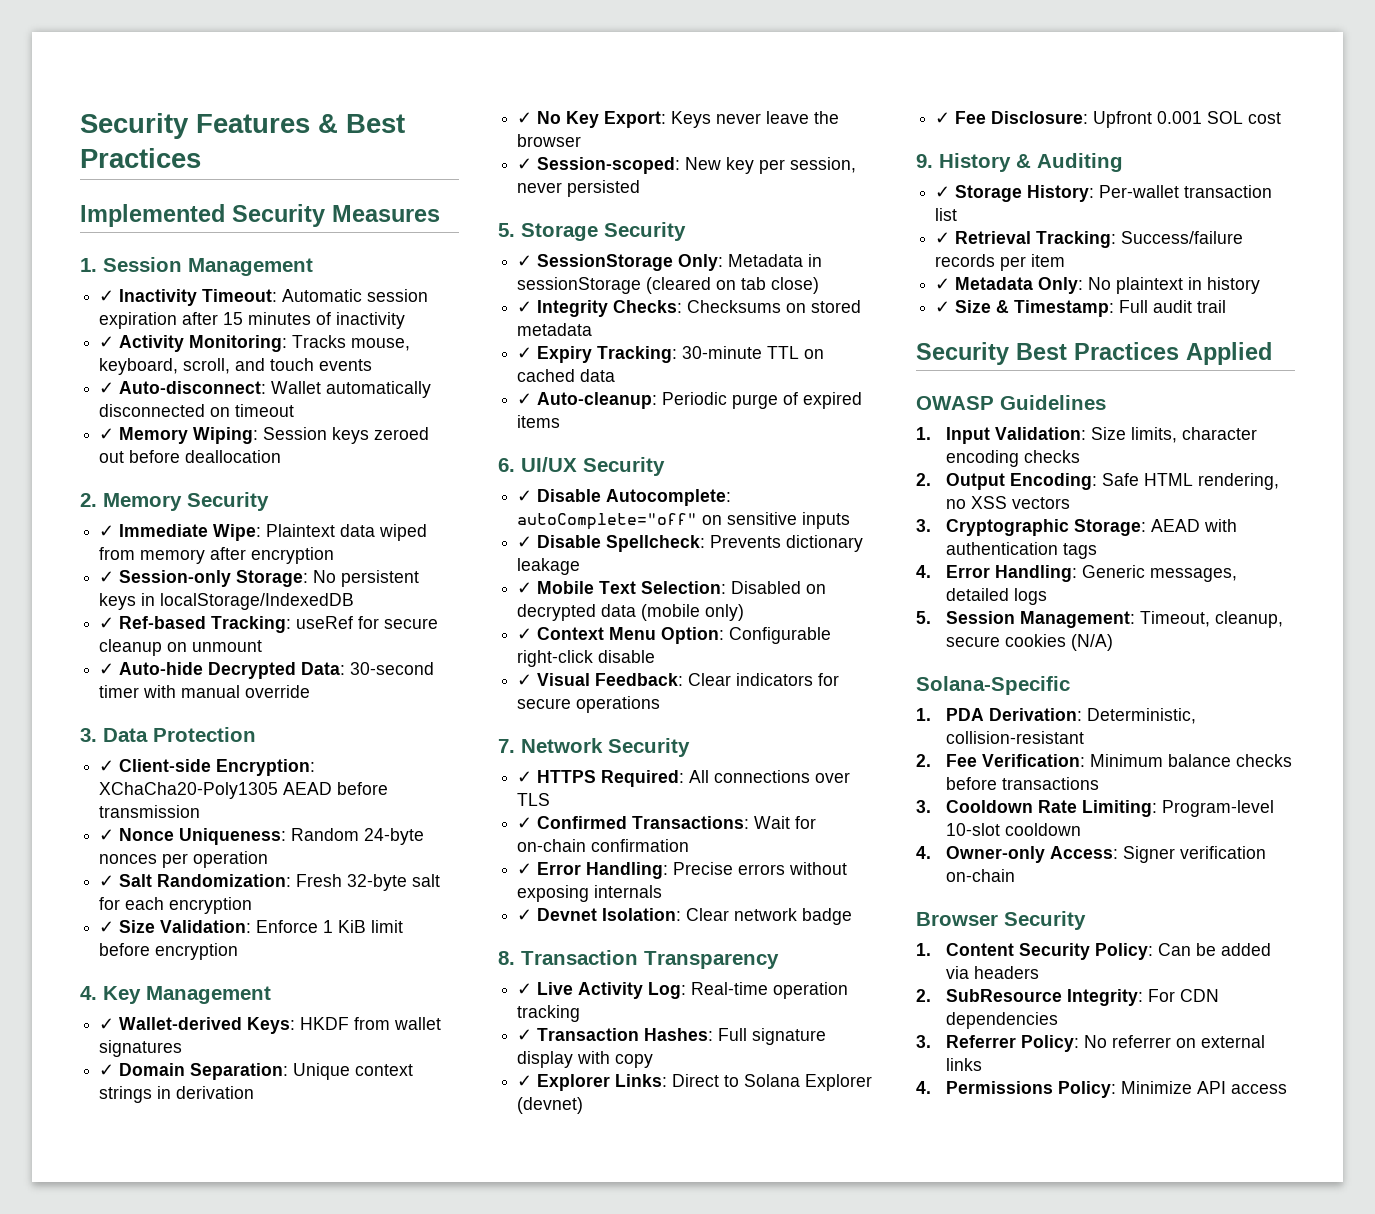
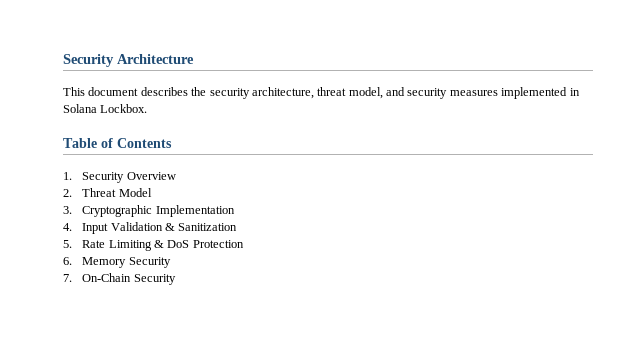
- Security Features & Best Practices
- Implemented Security Measures
- 1. Session Management
- ✓ Inactivity Timeout: Automatic session expiration after 15 minutes of inactivity
- ✓ Activity Monitoring: Tracks mouse, keyboard, scroll, and touch events
- ✓ Auto-disconnect: Wallet automatically disconnected on timeout
- ✓ Memory Wiping: Session keys zeroed out before deallocation
- 2. Memory Security
- ✓ Immediate Wipe: Plaintext data wiped from memory after encryption
- ✓ Session-only Storage: No persistent keys in localStorage/IndexedDB
- ✓ Ref-based Tracking: useRef for secure cleanup on unmount
- ✓ Auto-hide Decrypted Data: 30-second timer with manual override
- 3. Data Protection
- ✓ Client-side Encryption: XChaCha20-Poly1305 AEAD before transmission
- ✓ Nonce Uniqueness: Random 24-byte nonces per operation
- ✓ Salt Randomization: Fresh 32-byte salt for each encryption
- ✓ Size Validation: Enforce 1 KiB limit before encryption
- 4. Key Management
- ✓ Wallet-derived Keys: HKDF from wallet signatures
- ✓ Domain Separation: Unique context strings in derivation
- ✓ No Key Export: Keys never leave the browser
- ✓ Session-scoped: New key per session, never persisted
- 5. Storage Security
- ✓ SessionStorage Only: Metadata in sessionStorage (cleared on tab close)
- ✓ Integrity Checks: Checksums on stored metadata
- ✓ Expiry Tracking: 30-minute TTL on cached data
- ✓ Auto-cleanup: Periodic purge of expired items
- 6. UI/UX Security
- ✓ Disable Autocomplete: autoComplete="off" on sensitive inputs
- ✓ Disable Spellcheck: Prevents dictionary leakage
- ✓ Mobile Text Selection: Disabled on decrypted data (mobile only)
- ✓ Context Menu Option: Configurable right-click disable
- ✓ Visual Feedback: Clear indicators for secure operations
- 7. Network Security
- ✓ HTTPS Required: All connections over TLS
- ✓ Confirmed Transactions: Wait for on-chain confirmation
- ✓ Error Handling: Precise errors without exposing internals
- ✓ Devnet Isolation: Clear network badge
- 8. Transaction Transparency
- ✓ Live Activity Log: Real-time operation tracking
- ✓ Transaction Hashes: Full signature display with copy
- ✓ Explorer Links: Direct to Solana Explorer (devnet)
- ✓ Fee Disclosure: Upfront 0.001 SOL cost
- 9. History & Auditing
- ✓ Storage History: Per-wallet transaction list
- ✓ Retrieval Tracking: Success/failure records per item
- ✓ Metadata Only: No plaintext in history
- ✓ Size & Timestamp: Full audit trail
- Security Best Practices Applied
- OWASP Guidelines
- 1. Input Validation: Size limits, character encoding checks
- 2. Output Encoding: Safe HTML rendering, no XSS vectors
- 3. Cryptographic Storage: AEAD with authentication tags
- 4. Error Handling: Generic messages, detailed logs
- 5. Session Management: Timeout, cleanup, secure cookies (N/A)
- Solana-Specific
- 1. PDA Derivation: Deterministic, collision-resistant
- 2. Fee Verification: Minimum balance checks before transactions
- 3. Cooldown Rate Limiting: Program-level 10-slot cooldown
- 4. Owner-only Access: Signer verification on-chain
- Browser Security
- 1. Content Security Policy: Can be added via headers
- 2. SubResource Integrity: For CDN dependencies
- 3. Referrer Policy: No referrer on external links
- 4. Permissions Policy: Minimize API access
+ Security Architecture
+ This document describes the security architecture, threat model, and security measures implemented in Solana Lockbox.
+ Table of Contents
+ 1. Security Overview
+ 2. Threat Model
+ 3. Cryptographic Implementation
+ 4. Input Validation & Sanitization
+ 5. Rate Limiting & DoS Protection
+ 6. Memory Security
+ 7. On-Chain Security

